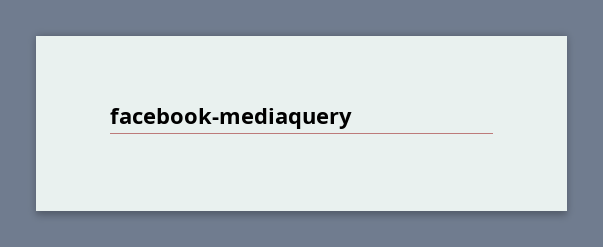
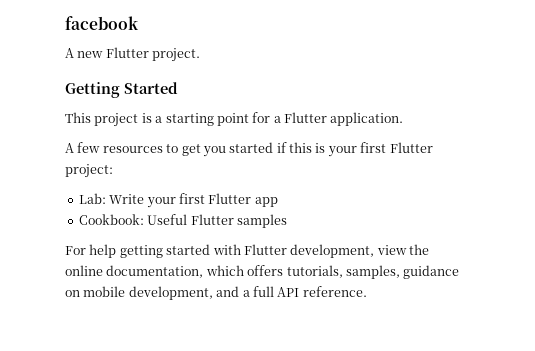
- facebook-mediaquery
+ facebook
+ A new Flutter project.
+ Getting Started
+ This project is a starting point for a Flutter application.
+ A few resources to get you started if this is your first Flutter project:
+ Lab: Write your first Flutter app
+ Cookbook: Useful Flutter samples
+ For help getting started with Flutter development, view the online documentation, which offers tutorials, samples, guidance on mobile development, and a full API reference.

